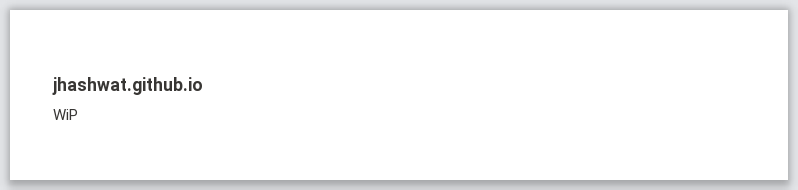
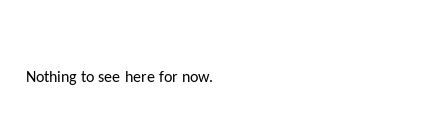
- jhashwat.github.io
- WiP
+ Nothing to see here for now.

